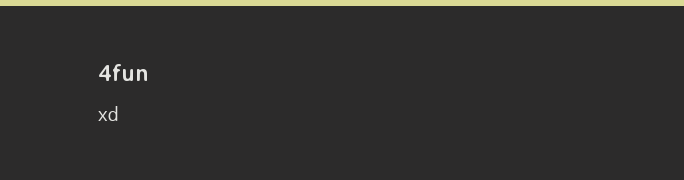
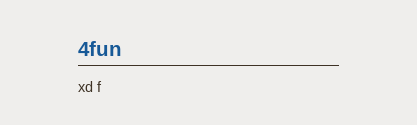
- xd
+ xd f

